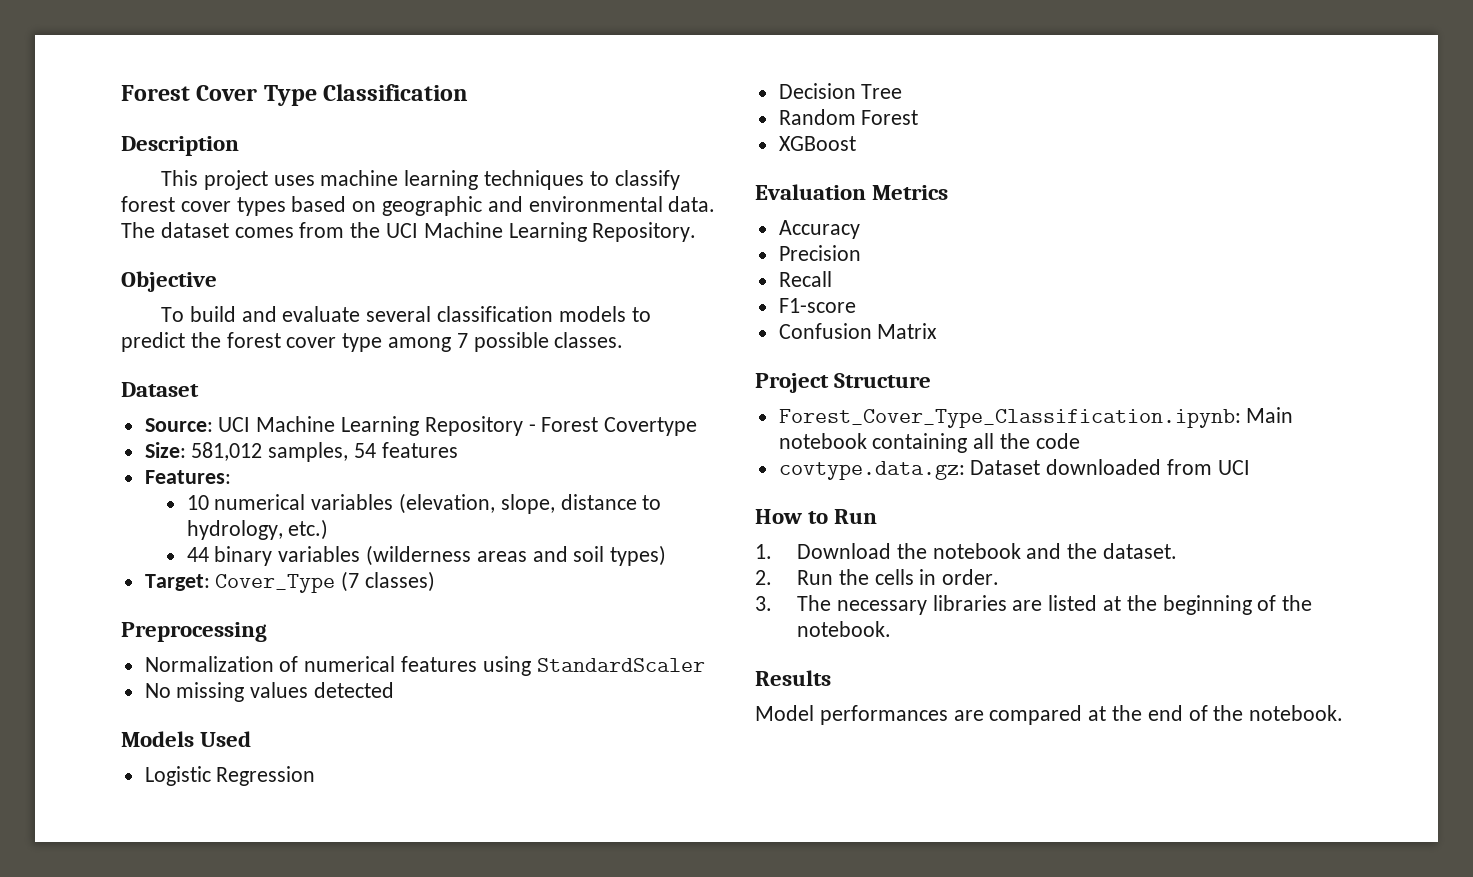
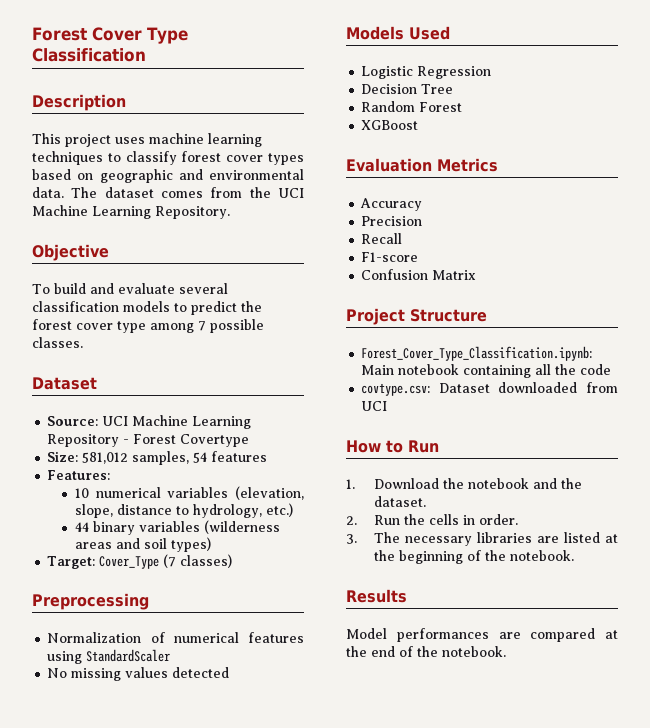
- covtype.data.gz: Dataset downloaded from UCI
+ covtype.csv: Dataset downloaded from UCI

